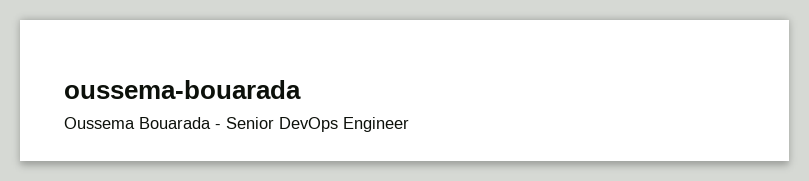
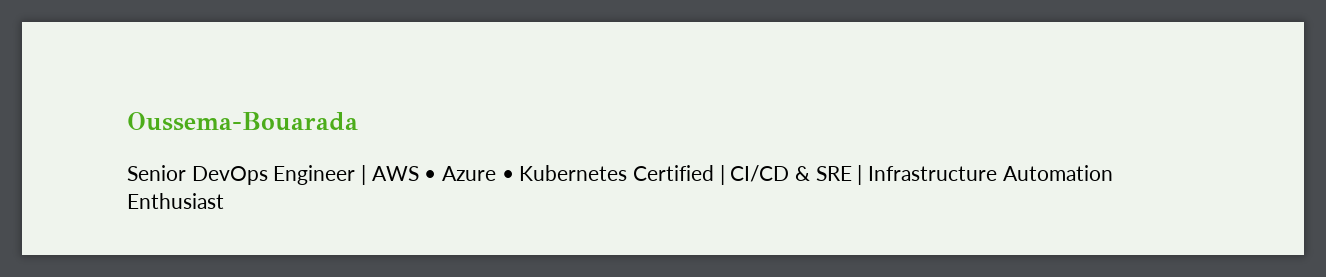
- oussema-bouarada
- Oussema Bouarada - Senior DevOps Engineer
+ Oussema-Bouarada
+ Senior DevOps Engineer | AWS • Azure • Kubernetes Certified | CI/CD & SRE | Infrastructure Automation Enthusiast

